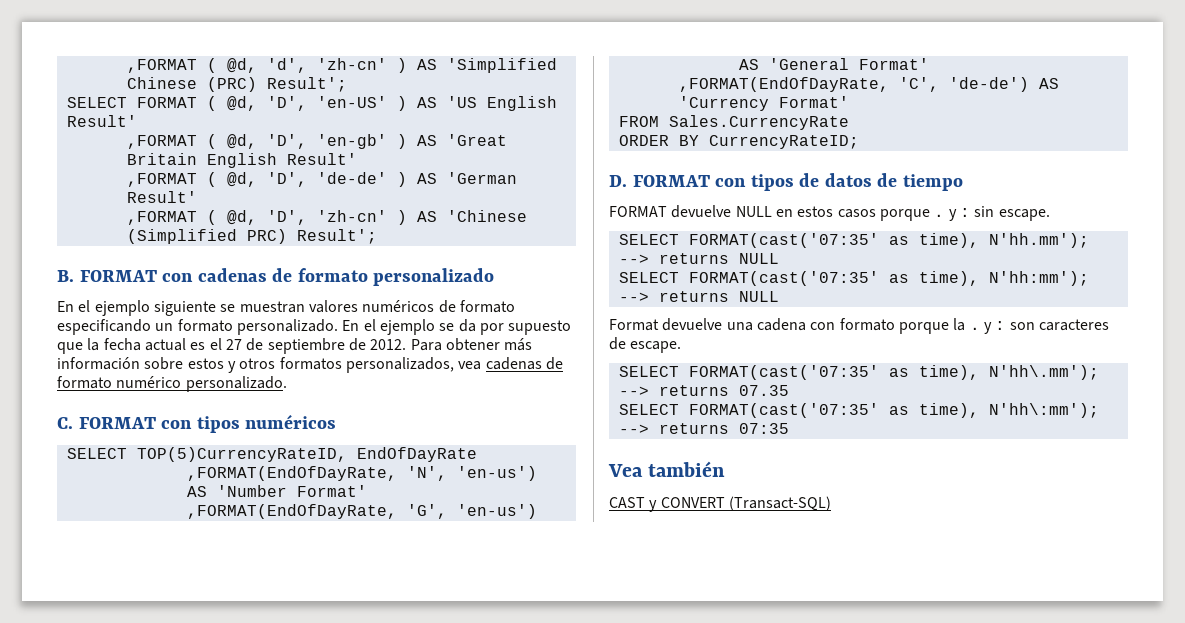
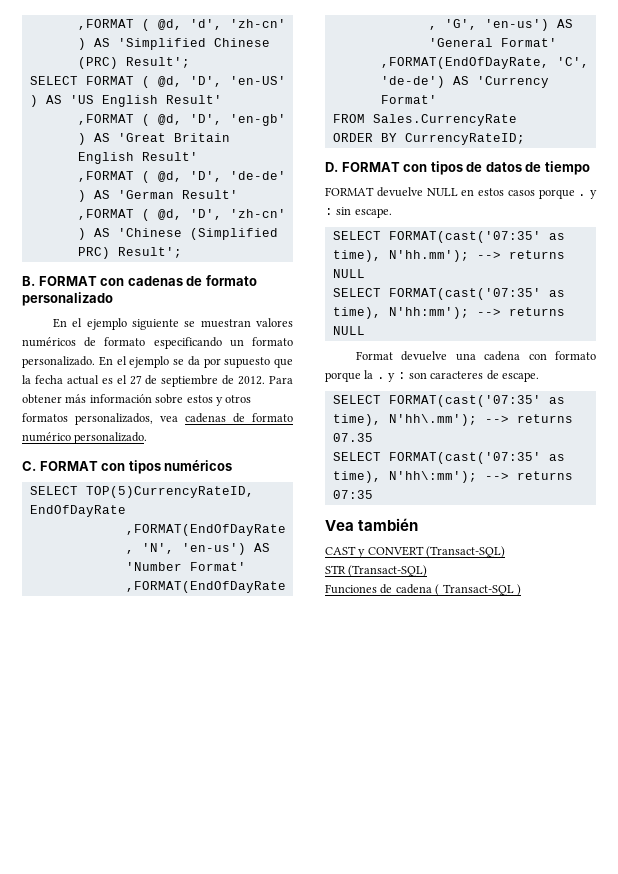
+ STR (Transact-SQL)
+ Funciones de cadena ( Transact-SQL )

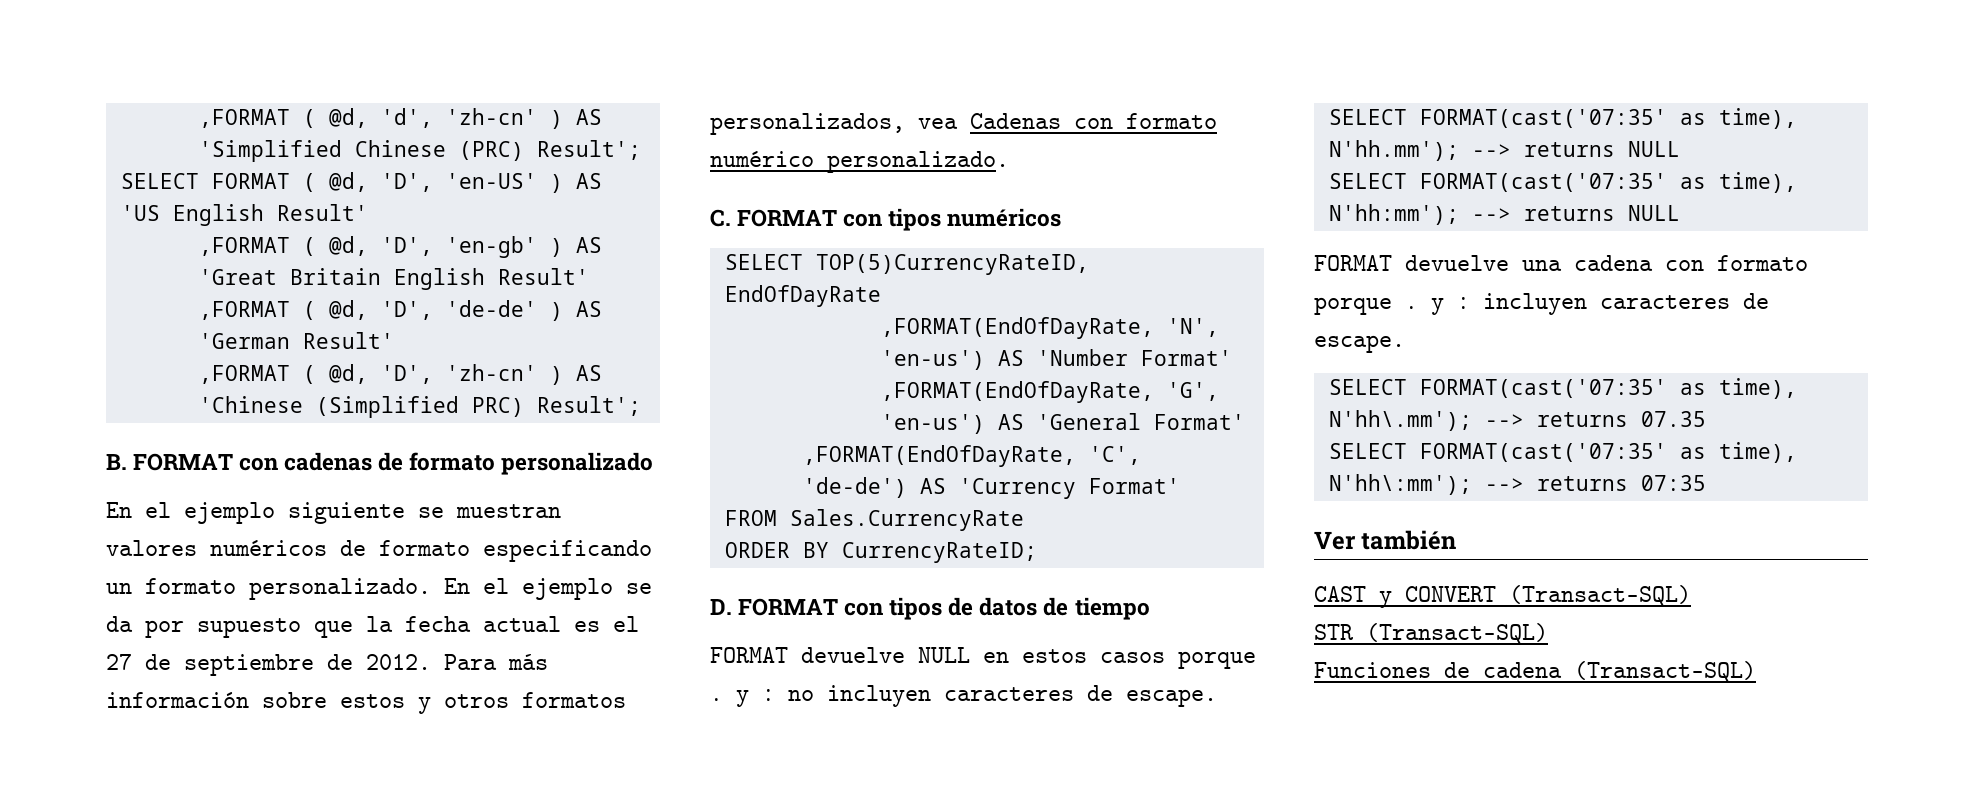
- Para obtener más información sobre estos y otros formatos personalizados, vea cadenas de formato numérico personalizado.
+ Para más información sobre estos y otros formatos personalizados, vea Cadenas con formato numérico personalizado.
- FORMAT devuelve NULL en estos casos porque . y : sin escape.
+ FORMAT devuelve NULL en estos casos porque . y : no incluyen caracteres de escape.
- Format devuelve una cadena con formato porque la . y : son caracteres de escape.
+ FORMAT devuelve una cadena con formato porque . y : incluyen caracteres de escape.
- Vea también
+ Ver también
- Funciones de cadena ( Transact-SQL )
+ Funciones de cadena (Transact-SQL)

